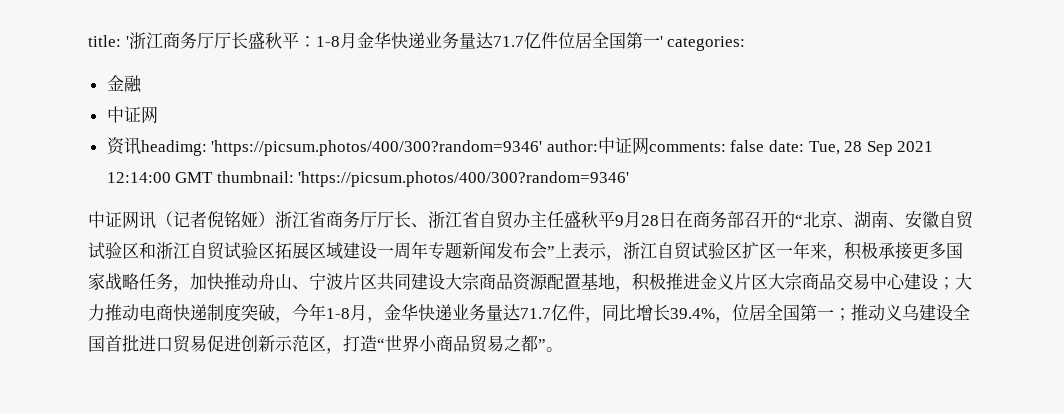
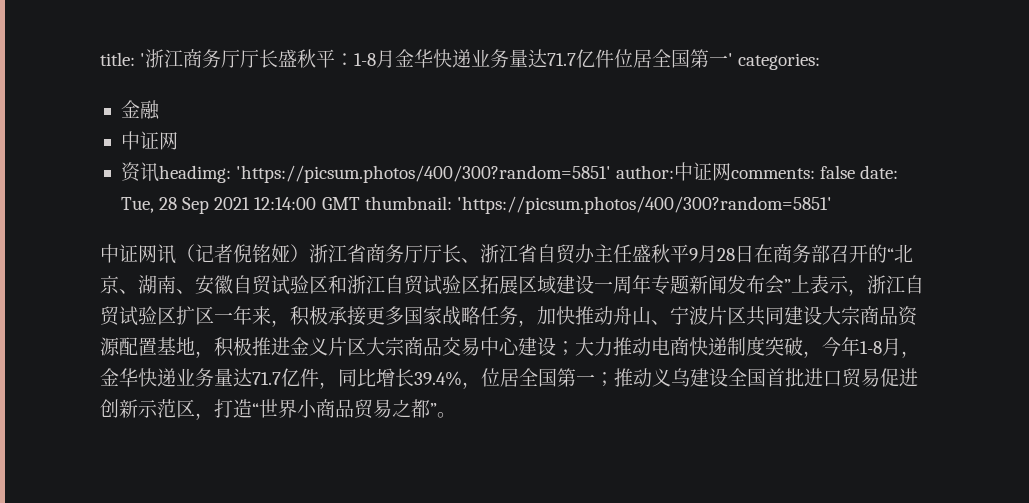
- 资讯headimg: 'https://picsum.photos/400/300?random=9346' author:中证网comments: false date: Tue, 28 Sep 2021 12:14:00 GMT thumbnail: 'https://picsum.photos/400/300?random=9346'
+ 资讯headimg: 'https://picsum.photos/400/300?random=5851' author:中证网comments: false date: Tue, 28 Sep 2021 12:14:00 GMT thumbnail: 'https://picsum.photos/400/300?random=5851'

